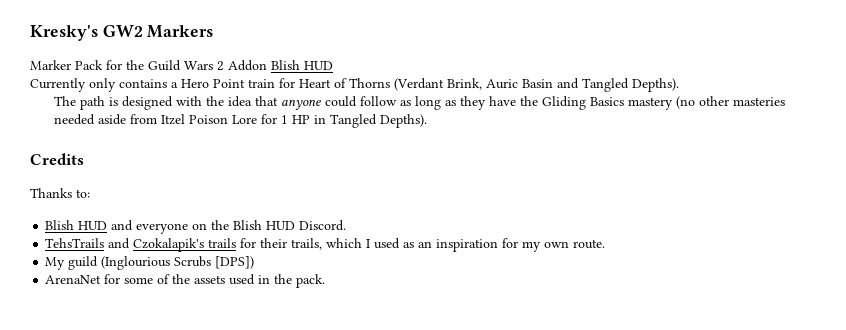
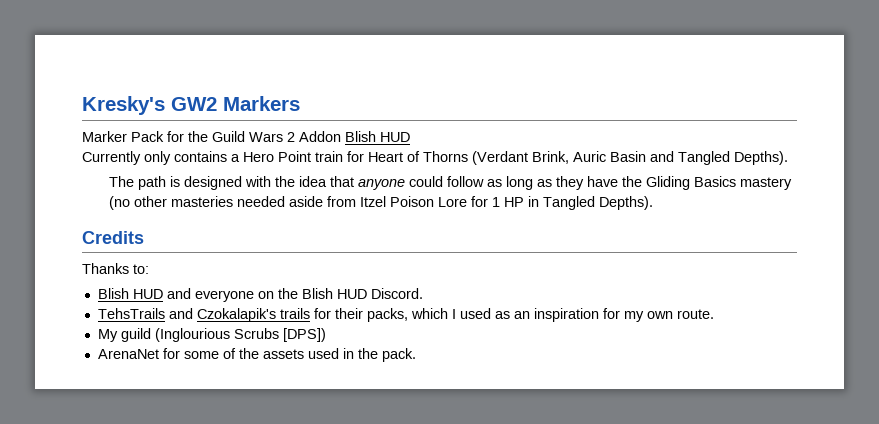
- TehsTrails and Czokalapik's trails for their trails, which I used as an inspiration for my own route.
+ TehsTrails and Czokalapik's trails for their packs, which I used as an inspiration for my own route.

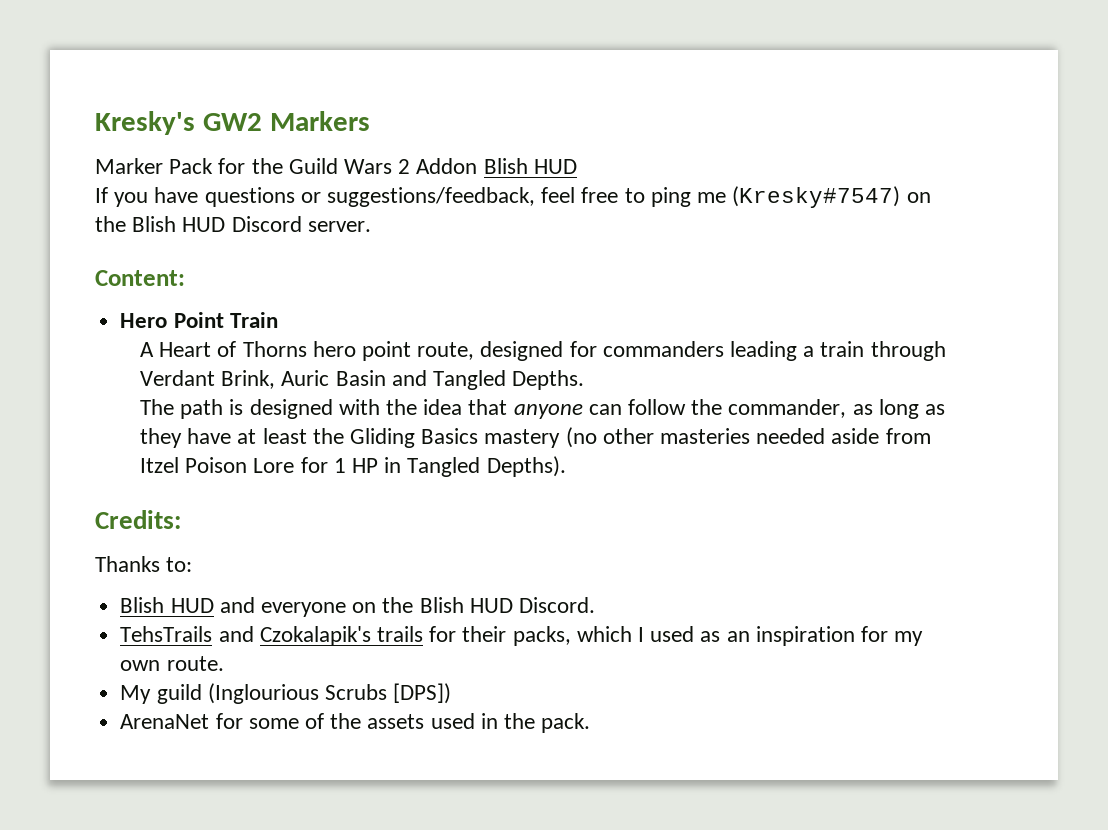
- Currently only contains a Hero Point train for Heart of Thorns (Verdant Brink, Auric Basin and Tangled Depths).
+ If you have questions or suggestions/feedback, feel free to ping me (Kresky#7547) on the Blish HUD Discord server.
+ Content:
+ Hero Point Train
+ A Heart of Thorns hero point route, designed for commanders leading a train through Verdant Brink, Auric Basin and Tangled Depths.
- The path is designed with the idea that anyone could follow as long as they have the Gliding Basics mastery (no other masteries needed aside from Itzel Poison Lore for 1 HP in Tangled Depths).
+ The path is designed with the idea that anyone can follow the commander, as long as they have at least the Gliding Basics mastery (no other masteries needed aside from Itzel Poison Lore for 1 HP in Tangled Depths).
- Credits
+ Credits:

